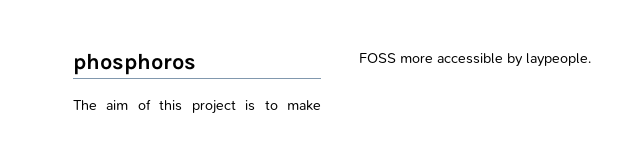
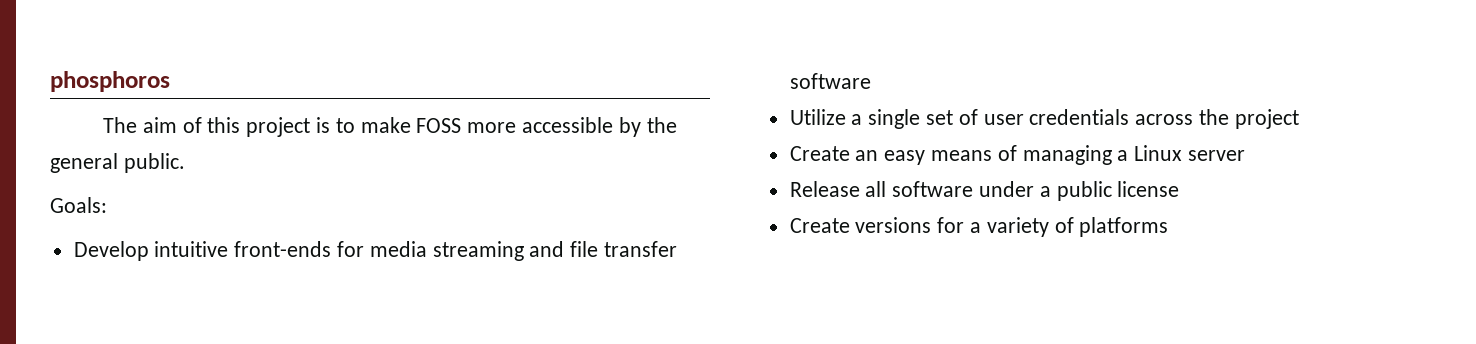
- The aim of this project is to make FOSS more accessible by laypeople.
+ The aim of this project is to make FOSS more accessible by the general public.
+ Goals:
+ Develop intuitive front-ends for media streaming and file transfer software
+ Utilize a single set of user credentials across the project
+ Create an easy means of managing a Linux server
+ Release all software under a public license
+ Create versions for a variety of platforms

